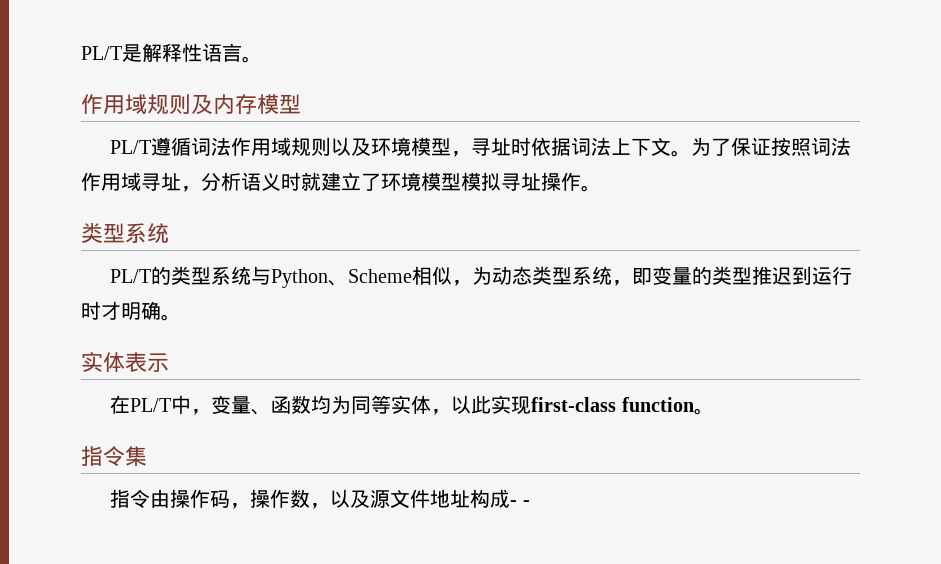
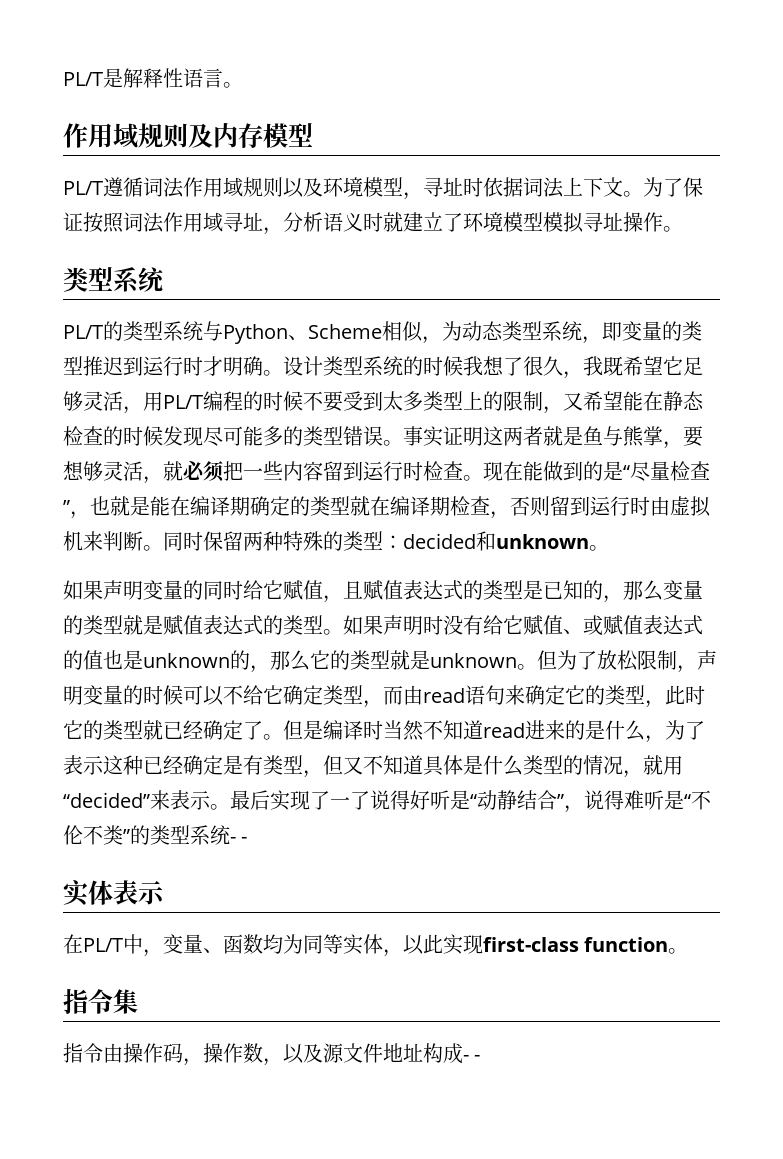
+ 设计类型系统的时候我想了很久，我既希望它足够灵活，用PL/T编程的时候不要受到太多类型上的限制，又希望能在静态检查的时候发现尽可能多的类型错误。事实证明这两者就是鱼与熊掌，要想够灵活，就必须把一些内容留到运行时检查。现在能做到的是“尽量检查”，也就是能在编译期确定的类型就在编译期检查，否则留到运行时由虚拟机来判断。同时保留两种特殊的类型：decided和unknown。
+ 如果声明变量的同时给它赋值，且赋值表达式的类型是已知的，那么变量的类型就是赋值表达式的类型。如果声明时没有给它赋值、或赋值表达式的值也是unknown的，那么它的类型就是unknown。但为了放松限制，声明变量的时候可以不给它确定类型，而由read语句来确定它的类型，此时它的类型就已经确定了。但是编译时当然不知道read进来的是什么，为了表示这种已经确定是有类型，但又不知道具体是什么类型的情况，就用“decided”来表示。最后实现了一了说得好听是“动静结合”，说得难听是“不伦不类”的类型系统- -

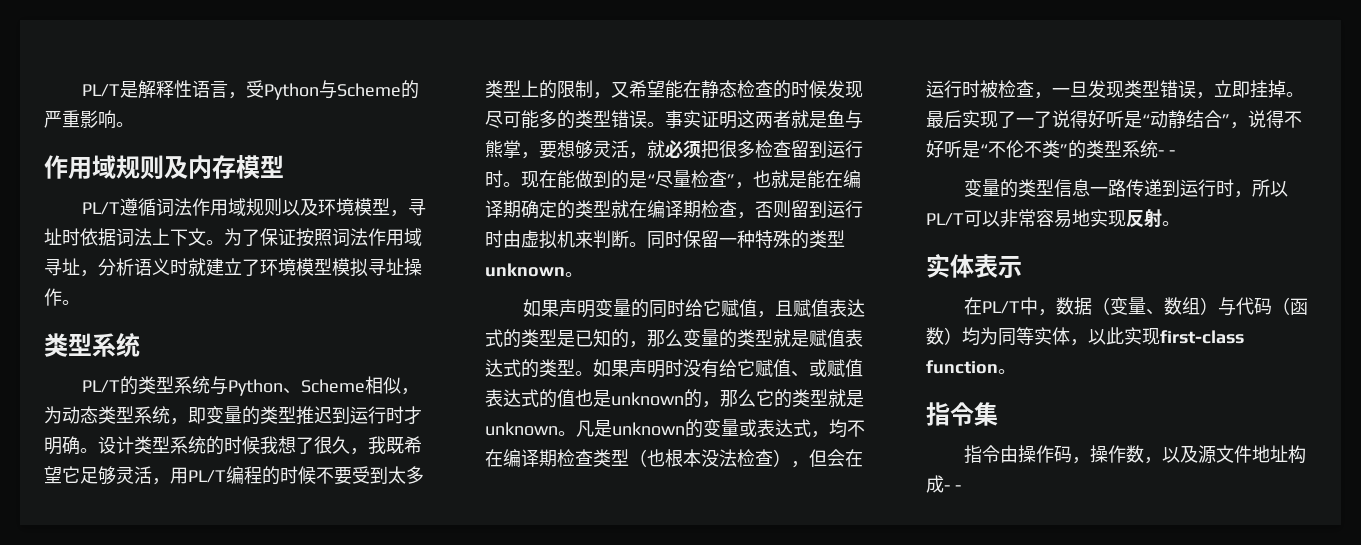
- PL/T是解释性语言。
+ PL/T是解释性语言，受Python与Scheme的严重影响。
- 事实证明这两者就是鱼与熊掌，要想够灵活，就必须把一些内容留到运行时检查。
+ 事实证明这两者就是鱼与熊掌，要想够灵活，就必须把很多检查留到运行时。
- 同时保留两种特殊的类型：decided和unknown。
+ 同时保留一种特殊的类型unknown。
- 但为了放松限制，声明变量的时候可以不给它确定类型，而由read语句来确定它的类型，此时它的类型就已经确定了。但是编译时当然不知道read进来的是什么，为了表示这种已经确定是有类型，但又不知道具体是什么类型的情况，就用“decided”来表示。
+ 凡是unknown的变量或表达式，均不在编译期检查类型（也根本没法检查），但会在运行时被检查，一旦发现类型错误，立即挂掉。
- 最后实现了一了说得好听是“动静结合”，说得难听是“不伦不类”的类型系统- -
+ 最后实现了一了说得好听是“动静结合”，说得不好听是“不伦不类”的类型系统- -
+ 变量的类型信息一路传递到运行时，所以PL/T可以非常容易地实现反射。
- 在PL/T中，变量、函数均为同等实体，以此实现first-class function。
+ 在PL/T中，数据（变量、数组）与代码（函数）均为同等实体，以此实现first-class function。

